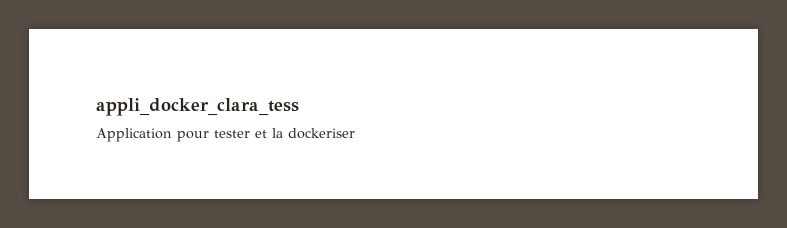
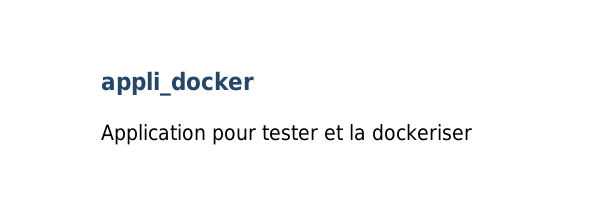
- appli_docker_clara_tess
+ appli_docker

